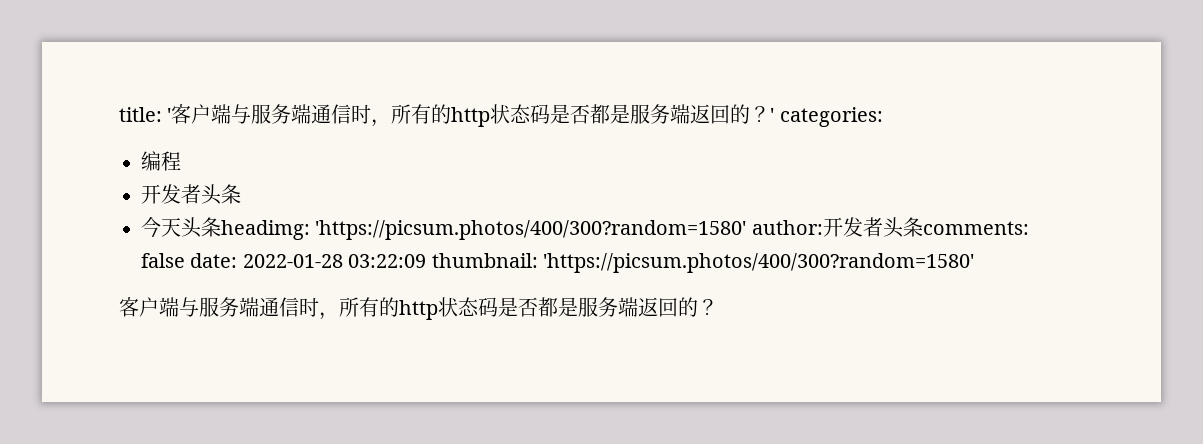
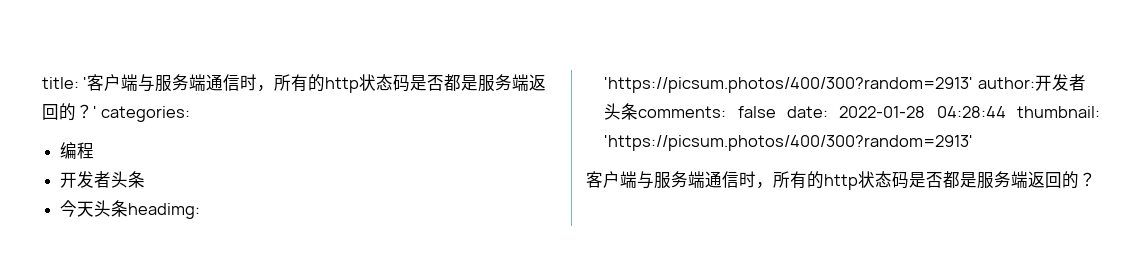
- 今天头条headimg: 'https://picsum.photos/400/300?random=1580' author:开发者头条comments: false date: 2022-01-28 03:22:09 thumbnail: 'https://picsum.photos/400/300?random=1580'
+ 今天头条headimg: 'https://picsum.photos/400/300?random=2913' author:开发者头条comments: false date: 2022-01-28 04:28:44 thumbnail: 'https://picsum.photos/400/300?random=2913'

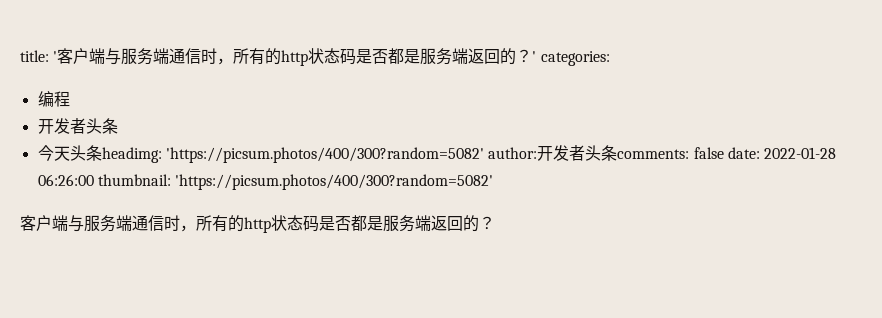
- 今天头条headimg: 'https://picsum.photos/400/300?random=2913' author:开发者头条comments: false date: 2022-01-28 04:28:44 thumbnail: 'https://picsum.photos/400/300?random=2913'
+ 今天头条headimg: 'https://picsum.photos/400/300?random=5082' author:开发者头条comments: false date: 2022-01-28 06:26:00 thumbnail: 'https://picsum.photos/400/300?random=5082'

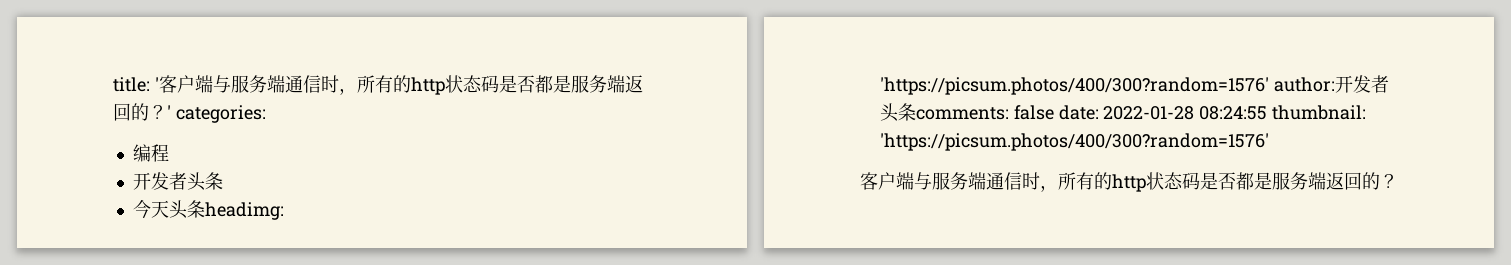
- 今天头条headimg: 'https://picsum.photos/400/300?random=5082' author:开发者头条comments: false date: 2022-01-28 06:26:00 thumbnail: 'https://picsum.photos/400/300?random=5082'
+ 今天头条headimg: 'https://picsum.photos/400/300?random=1576' author:开发者头条comments: false date: 2022-01-28 08:24:55 thumbnail: 'https://picsum.photos/400/300?random=1576'

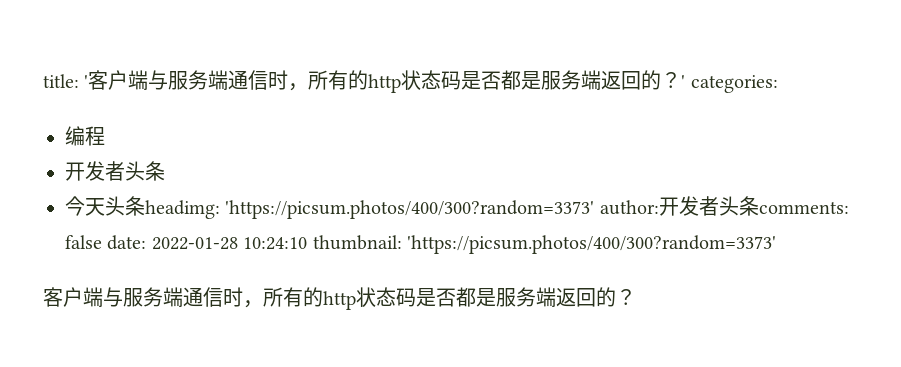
- 今天头条headimg: 'https://picsum.photos/400/300?random=1576' author:开发者头条comments: false date: 2022-01-28 08:24:55 thumbnail: 'https://picsum.photos/400/300?random=1576'
+ 今天头条headimg: 'https://picsum.photos/400/300?random=3373' author:开发者头条comments: false date: 2022-01-28 10:24:10 thumbnail: 'https://picsum.photos/400/300?random=3373'

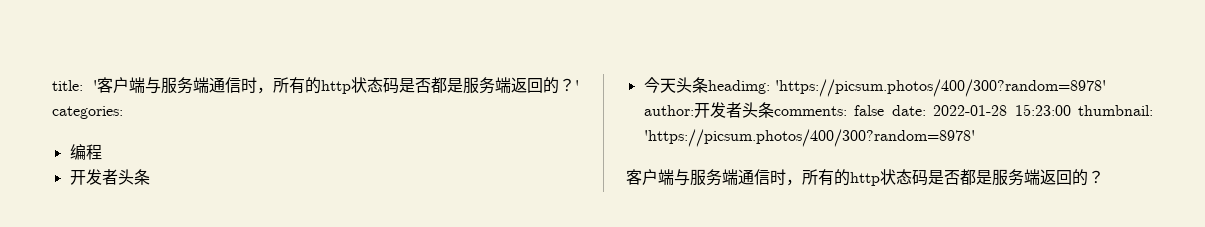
- 今天头条headimg: 'https://picsum.photos/400/300?random=3373' author:开发者头条comments: false date: 2022-01-28 10:24:10 thumbnail: 'https://picsum.photos/400/300?random=3373'
+ 今天头条headimg: 'https://picsum.photos/400/300?random=8978' author:开发者头条comments: false date: 2022-01-28 15:23:00 thumbnail: 'https://picsum.photos/400/300?random=8978'

